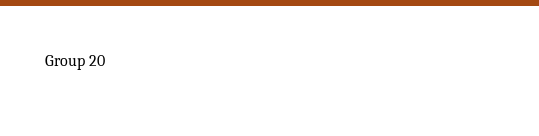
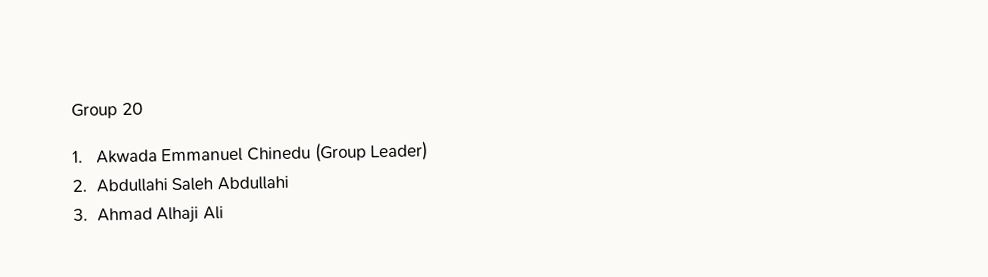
+ 1. Akwada Emmanuel Chinedu (Group Leader)
+ 2. Abdullahi Saleh Abdullahi
+ 3. Ahmad Alhaji Ali

